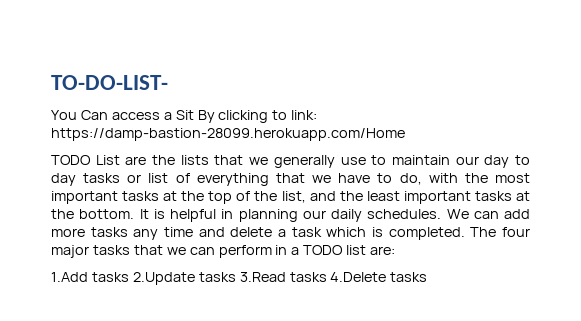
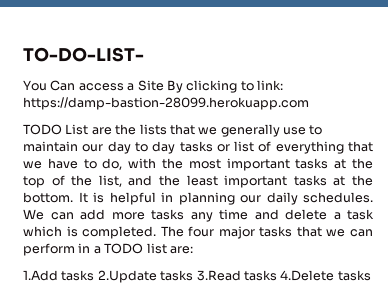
- You Can access a Sit By clicking to link: https://damp-bastion-28099.herokuapp.com/Home
+ You Can access a Site By clicking to link: https://damp-bastion-28099.herokuapp.com

